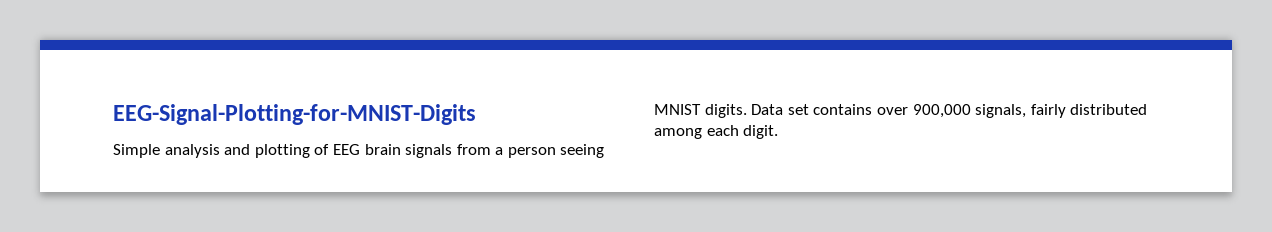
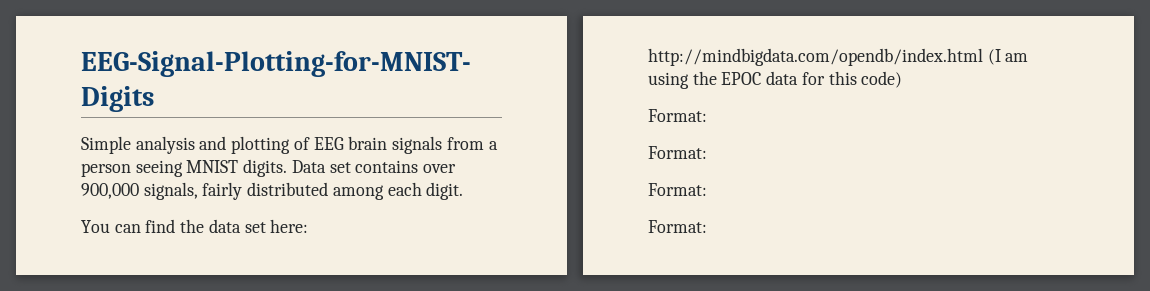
+ You can find the data set here: http://mindbigdata.com/opendb/index.html (I am using the EPOC data for this code)
+ Format:
+ Format:
+ Format:
+ Format:

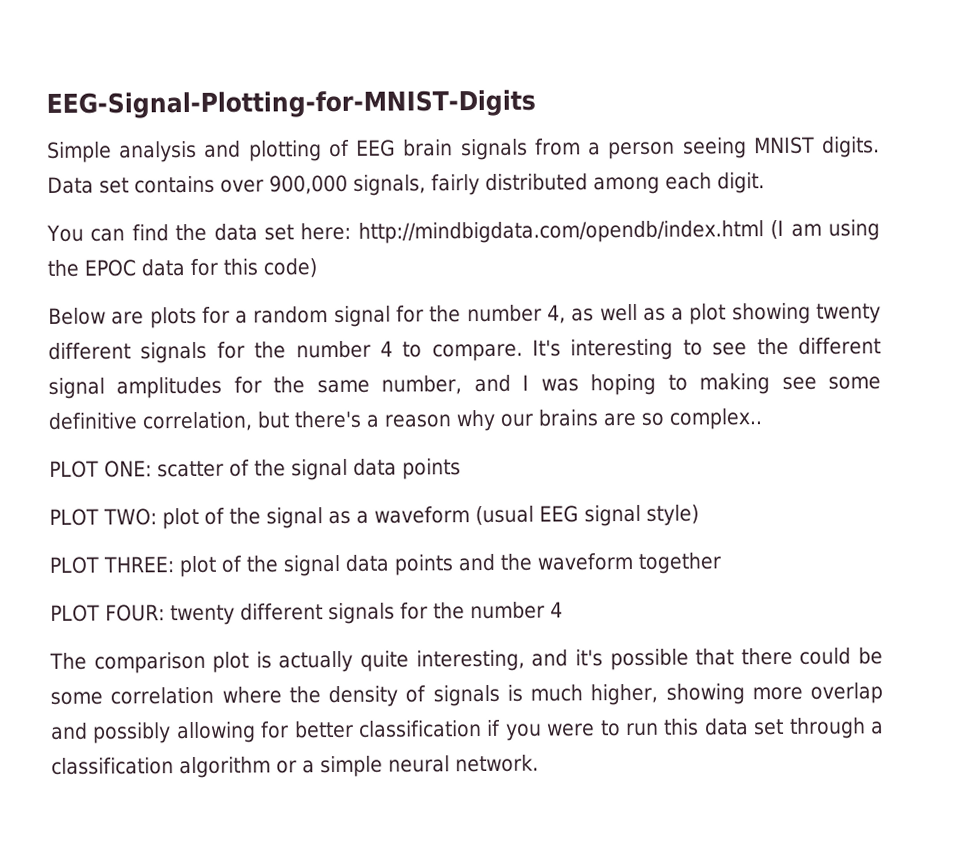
  You can find the data set here: http://mindbigdata.com/opendb/index.html (I am using the EPOC data for this code)
- Format:
- Format:
- Format:
- Format:
+ Below are plots for a random signal for the number 4, as well as a plot showing twenty different signals for the number 4 to compare. It's interesting to see the different signal amplitudes for the same number, and I was hoping to making see some definitive correlation, but there's a reason why our brains are so complex..
+ PLOT ONE: scatter of the signal data points
+ PLOT TWO: plot of the signal as a waveform (usual EEG signal style)
+ PLOT THREE: plot of the signal data points and the waveform together
+ PLOT FOUR: twenty different signals for the number 4
+ The comparison plot is actually quite interesting, and it's possible that there could be some correlation where the density of signals is much higher, showing more overlap and possibly allowing for better classification if you were to run this data set through a classification algorithm or a simple neural network.

